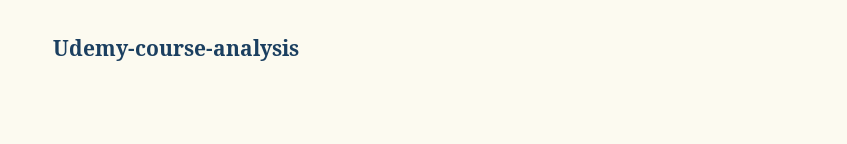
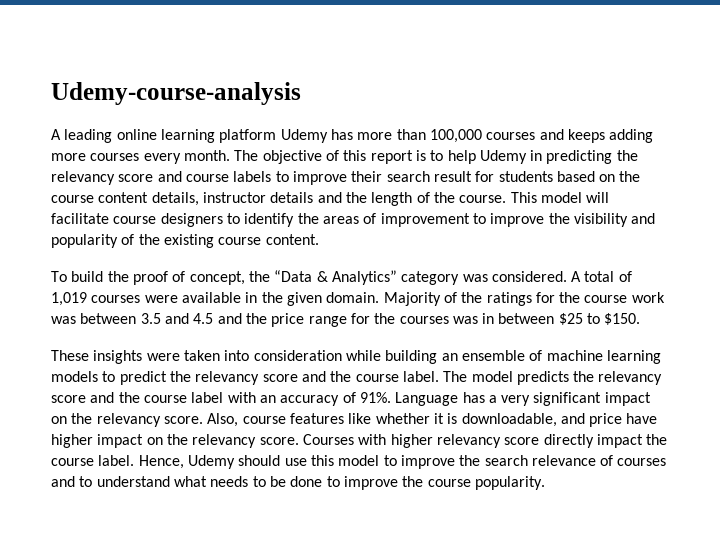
+ A leading online learning platform Udemy has more than 100,000 courses and keeps adding more courses every month. The objective of this report is to help Udemy in predicting the relevancy score and course labels to improve their search result for students based on the course content details, instructor details and the length of the course. This model will facilitate course designers to identify the areas of improvement to improve the visibility and popularity of the existing course content.
+ To build the proof of concept, the “Data & Analytics” category was considered. A total of 1,019 courses were available in the given domain. Majority of the ratings for the course work was between 3.5 and 4.5 and the price range for the courses was in between $25 to $150.
+ These insights were taken into consideration while building an ensemble of machine learning models to predict the relevancy score and the course label. The model predicts the relevancy score and the course label with an accuracy of 91%. Language has a very significant impact on the relevancy score. Also, course features like whether it is downloadable, and price have higher impact on the relevancy score. Courses with higher relevancy score directly impact the course label. Hence, Udemy should use this model to improve the search relevance of courses and to understand what needs to be done to improve the course popularity.

